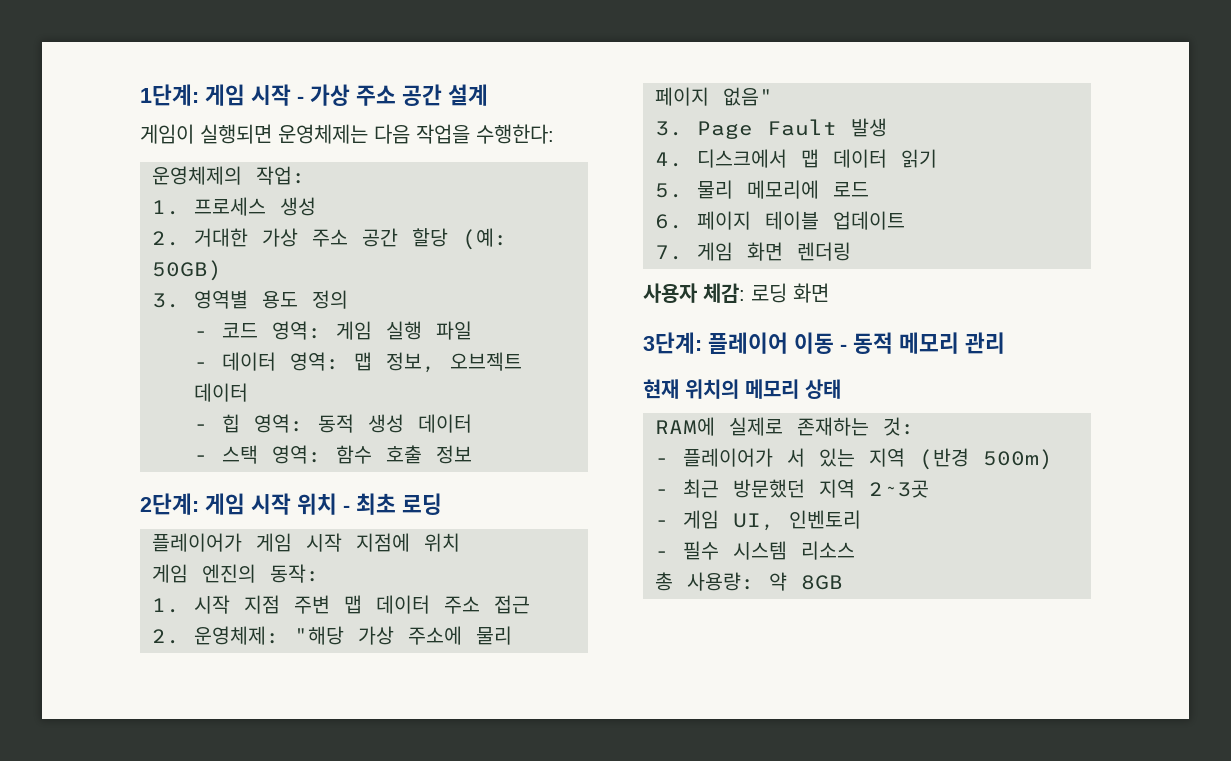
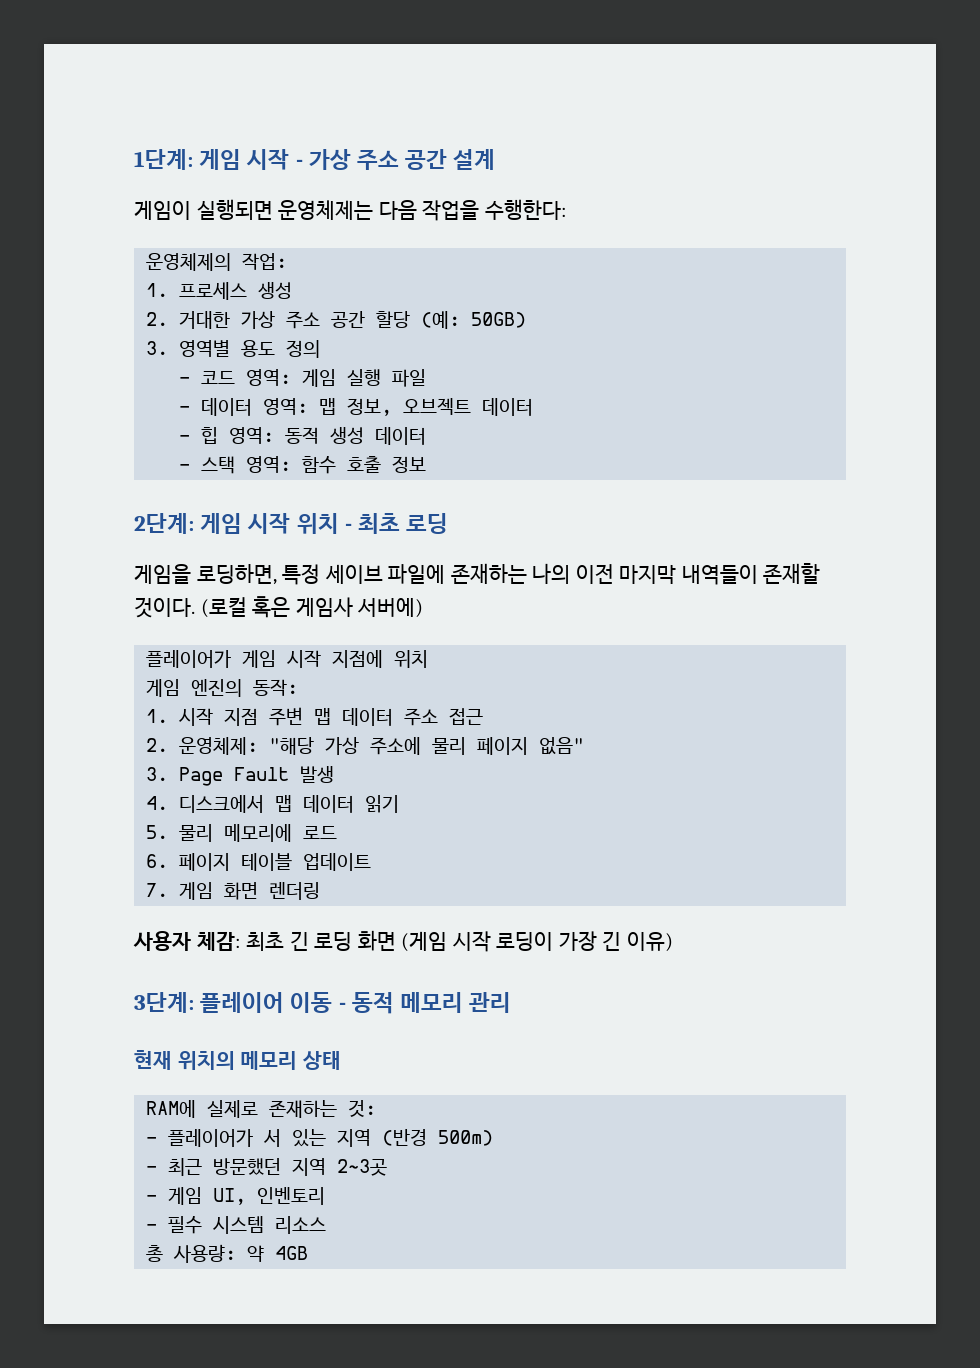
+ 게임을 로딩하면, 특정 세이브 파일에 존재하는 나의 이전 마지막 내역들이 존재할 것이다. (로컬 혹은 게임사 서버에)
- 사용자 체감: 로딩 화면
+ 사용자 체감: 최초 긴 로딩 화면 (게임 시작 로딩이 가장 긴 이유)
- 총 사용량: 약 8GB
+ 총 사용량: 약 4GB

